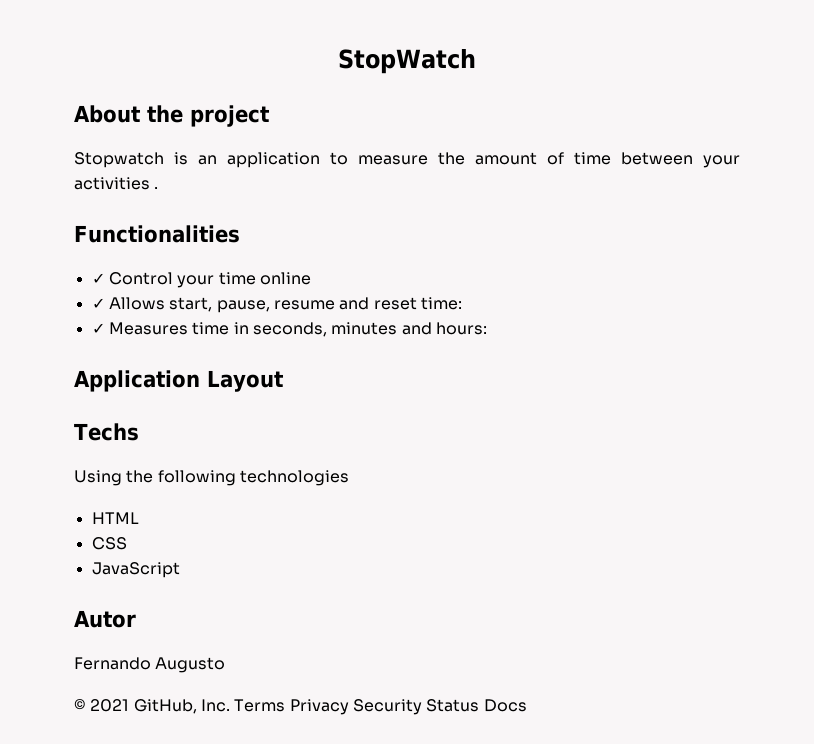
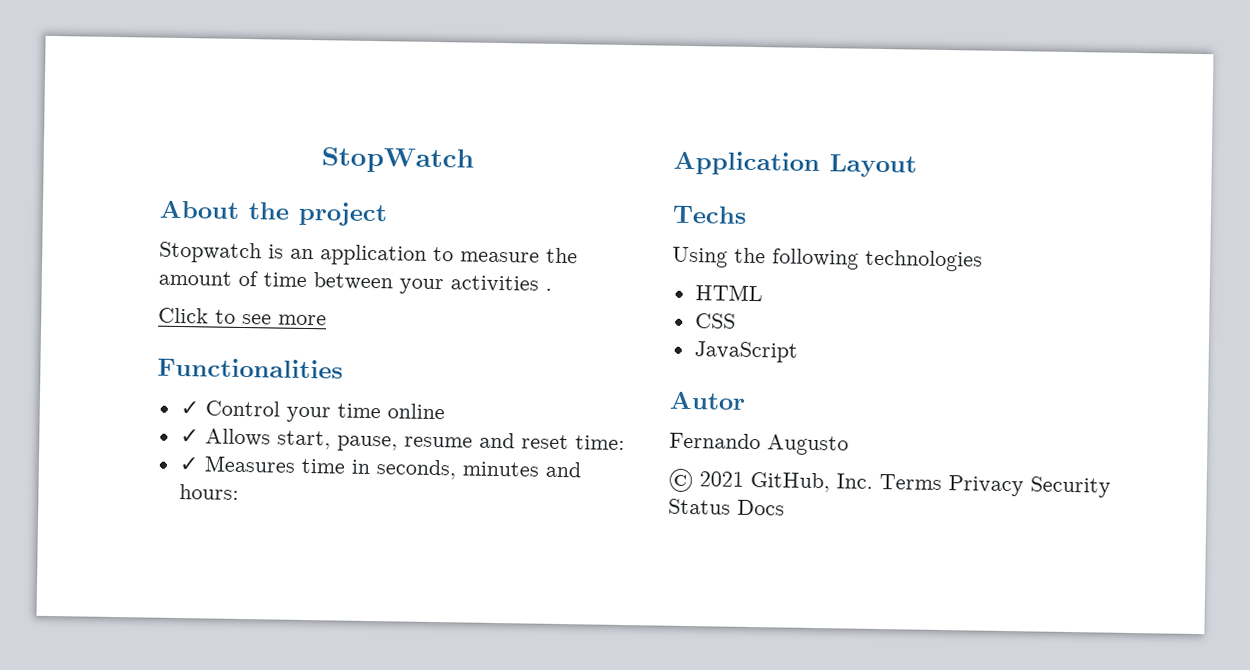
+ Click to see more

